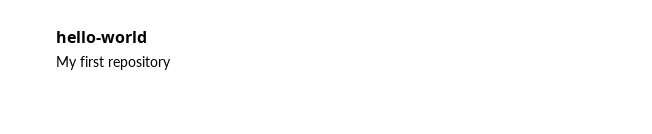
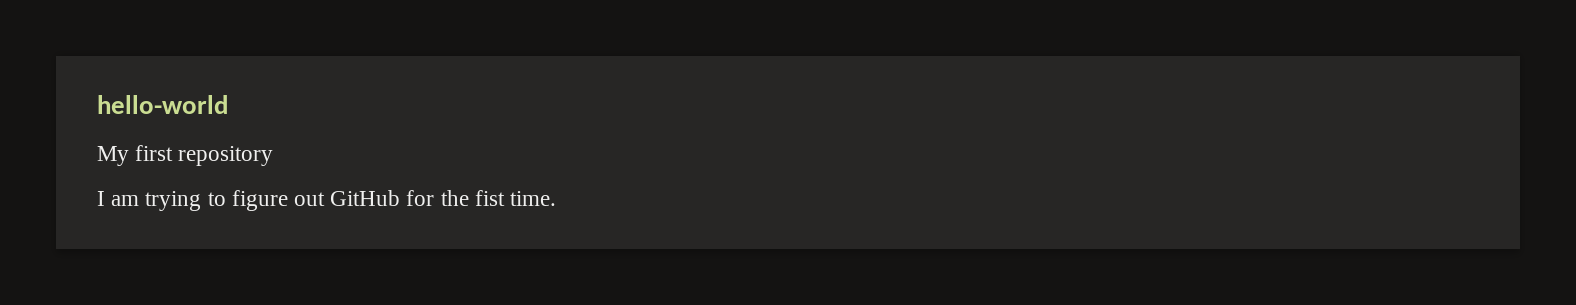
+ I am trying to figure out GitHub for the fist time.

